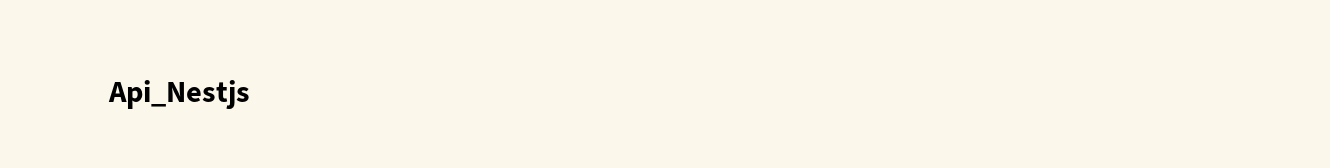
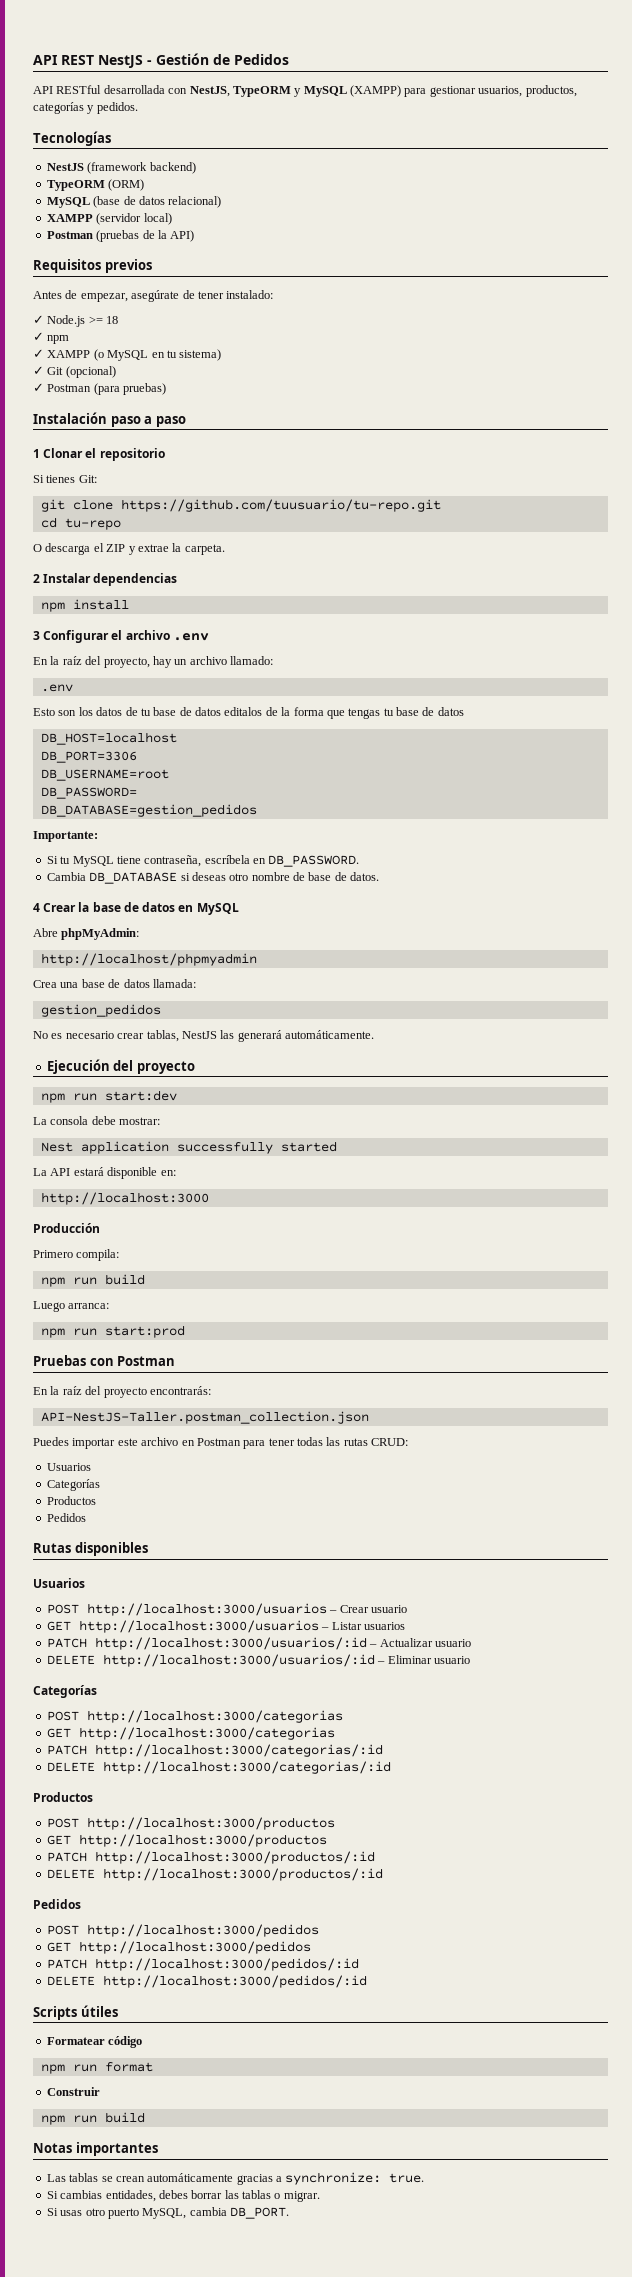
- Api_Nestjs
+ API REST NestJS - Gestión de Pedidos
+ API RESTful desarrollada con NestJS, TypeORM y MySQL (XAMPP) para gestionar usuarios, productos, categorías y pedidos.
+ Tecnologías
+ NestJS (framework backend)
+ TypeORM (ORM)
+ MySQL (base de datos relacional)
+ XAMPP (servidor local)
+ Postman (pruebas de la API)
+ Requisitos previos
+ Antes de empezar, asegúrate de tener instalado:
+ ✓ Node.js >= 18
+ ✓ npm
+ ✓ XAMPP (o MySQL en tu sistema)
+ ✓ Git (opcional)
+ ✓ Postman (para pruebas)
+ Instalación paso a paso
+ 1 Clonar el repositorio
+ Si tienes Git:
+ git clone https://github.com/tuusuario/tu-repo.git
+ cd tu-repo
+ O descarga el ZIP y extrae la carpeta.
+ 2 Instalar dependencias
+ npm install
+ 3 Configurar el archivo .env
+ En la raíz del proyecto, hay un archivo llamado:
+ .env
+ Esto son los datos de tu base de datos editalos de la forma que tengas tu base de datos
+ DB_HOST=localhost
+ DB_PORT=3306
+ DB_USERNAME=root
+ DB_PASSWORD=
+ DB_DATABASE=gestion_pedidos
+ Importante:
+ Si tu MySQL tiene contraseña, escríbela en DB_PASSWORD.
+ Cambia DB_DATABASE si deseas otro nombre de base de datos.
+ 4 Crear la base de datos en MySQL
+ Abre phpMyAdmin:
+ http://localhost/phpmyadmin
+ Crea una base de datos llamada:
+ gestion_pedidos
+ No es necesario crear tablas, NestJS las generará automáticamente.
+ Ejecución del proyecto
+ npm run start:dev
+ La consola debe mostrar:
+ Nest application successfully started
+ La API estará disponible en:
+ http://localhost:3000
+ Producción
+ Primero compila:
+ npm run build
+ Luego arranca:
+ npm run start:prod
+ Pruebas con Postman
+ En la raíz del proyecto encontrarás:
+ API-NestJS-Taller.postman_collection.json
+ Puedes importar este archivo en Postman para tener todas las rutas CRUD:
+ Usuarios
+ Categorías
+ Productos
+ Pedidos
+ Rutas disponibles
+ Usuarios
+ POST http://localhost:3000/usuarios – Crear usuario
+ GET http://localhost:3000/usuarios – Listar usuarios
+ PATCH http://localhost:3000/usuarios/:id – Actualizar usuario
+ DELETE http://localhost:3000/usuarios/:id – Eliminar usuario
+ Categorías
+ POST http://localhost:3000/categorias
+ GET http://localhost:3000/categorias
+ PATCH http://localhost:3000/categorias/:id
+ DELETE http://localhost:3000/categorias/:id
+ Productos
+ POST http://localhost:3000/productos
+ GET http://localhost:3000/productos
+ PATCH http://localhost:3000/productos/:id
+ DELETE http://localhost:3000/productos/:id
+ Pedidos
+ POST http://localhost:3000/pedidos
+ GET http://localhost:3000/pedidos
+ PATCH http://localhost:3000/pedidos/:id
+ DELETE http://localhost:3000/pedidos/:id
+ Scripts útiles
+ Formatear código
+ npm run format
+ Construir
+ npm run build
+ Notas importantes
+ Las tablas se crean automáticamente gracias a synchronize: true.
+ Si cambias entidades, debes borrar las tablas o migrar.
+ Si usas otro puerto MySQL, cambia DB_PORT.

